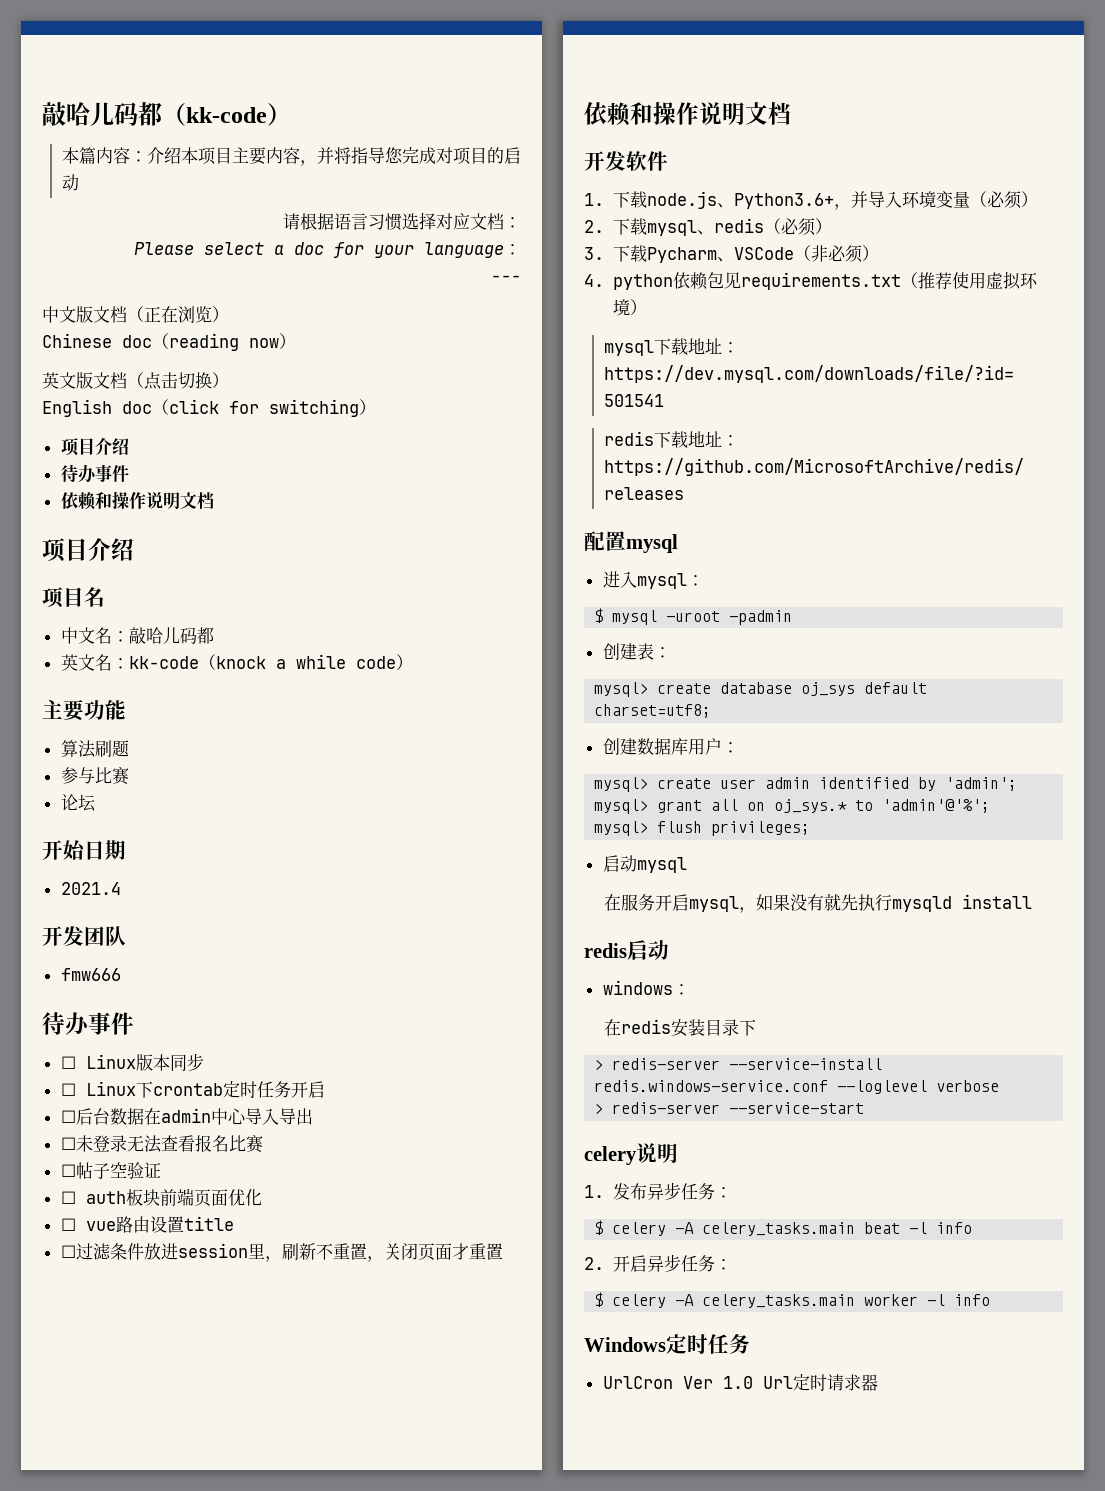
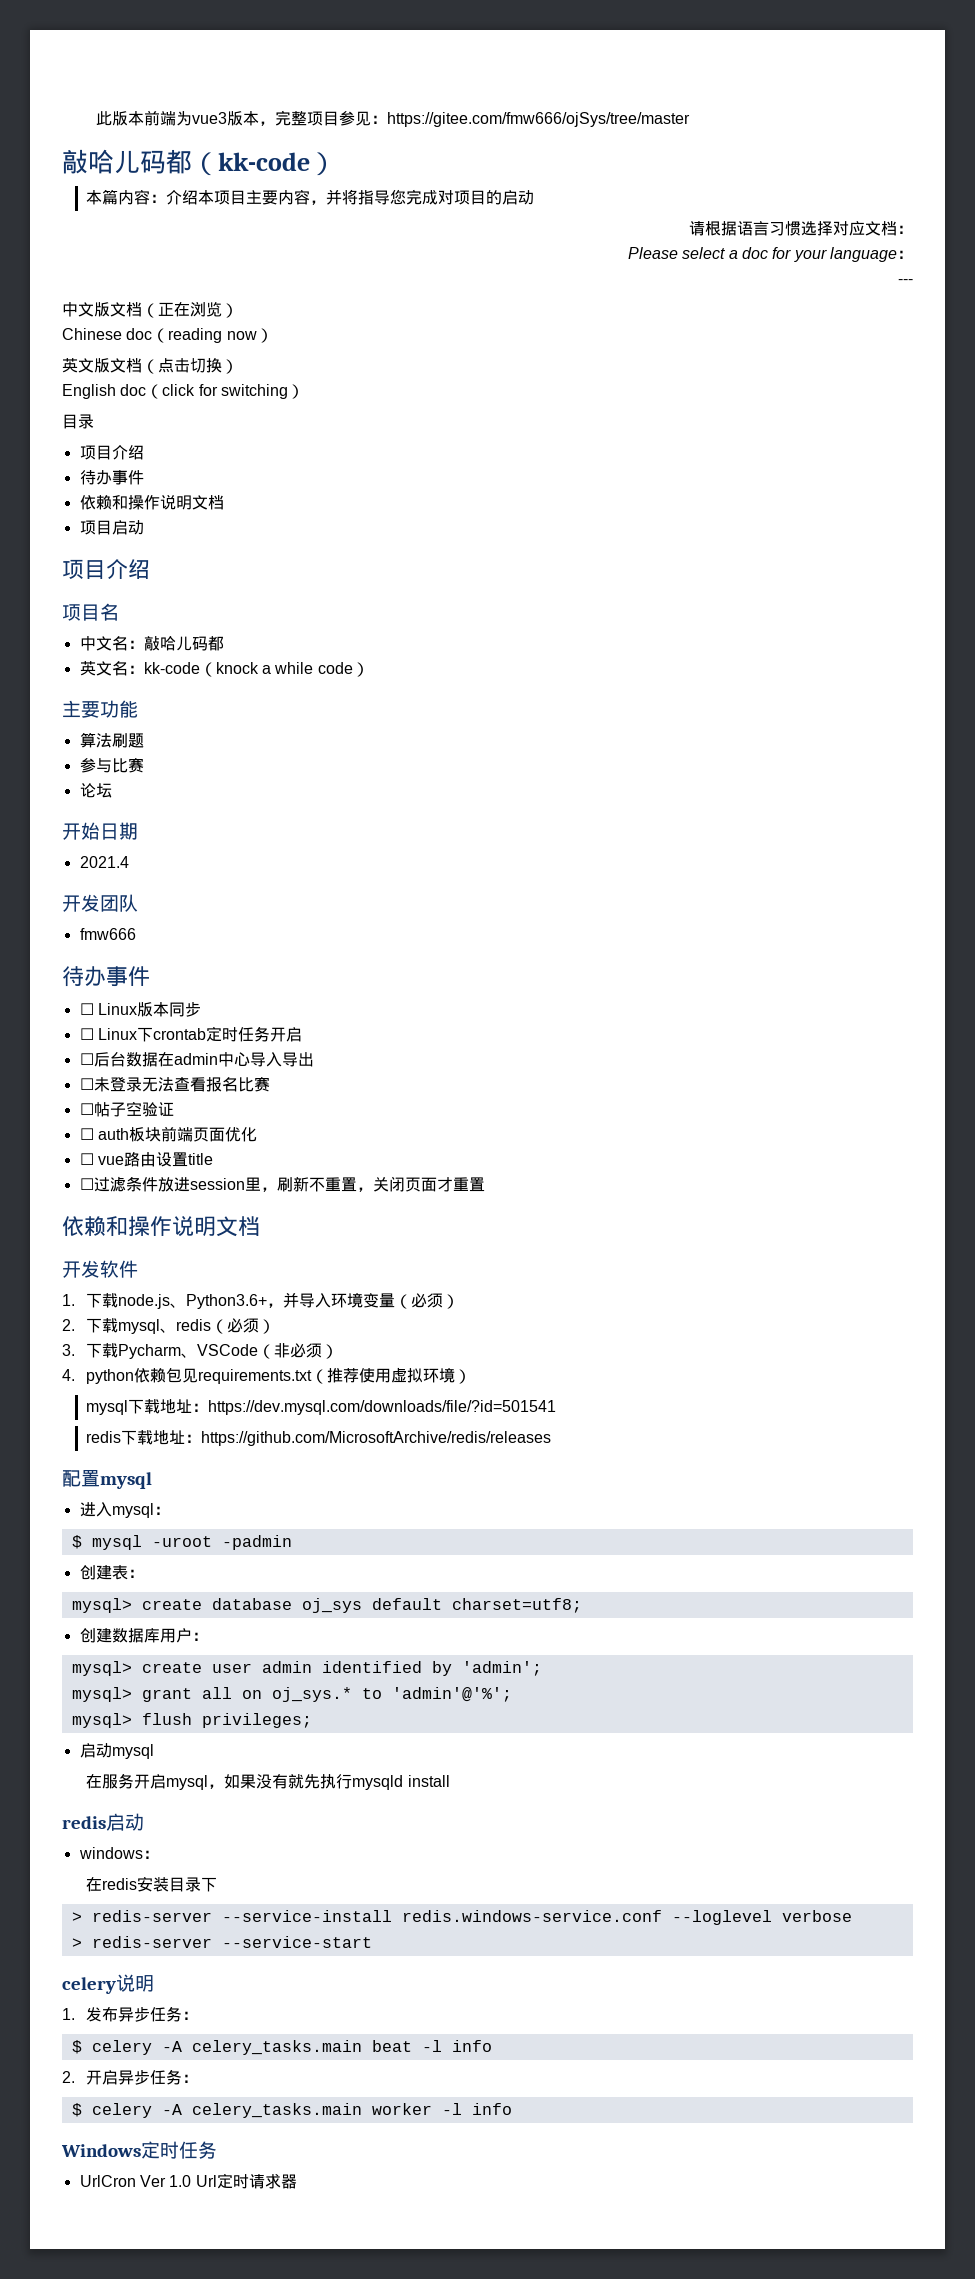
+ 此版本前端为vue3版本，完整项目参见：https://gitee.com/fmw666/ojSys/tree/master
  English doc（click for switching）
+ 目录
+ 项目启动

